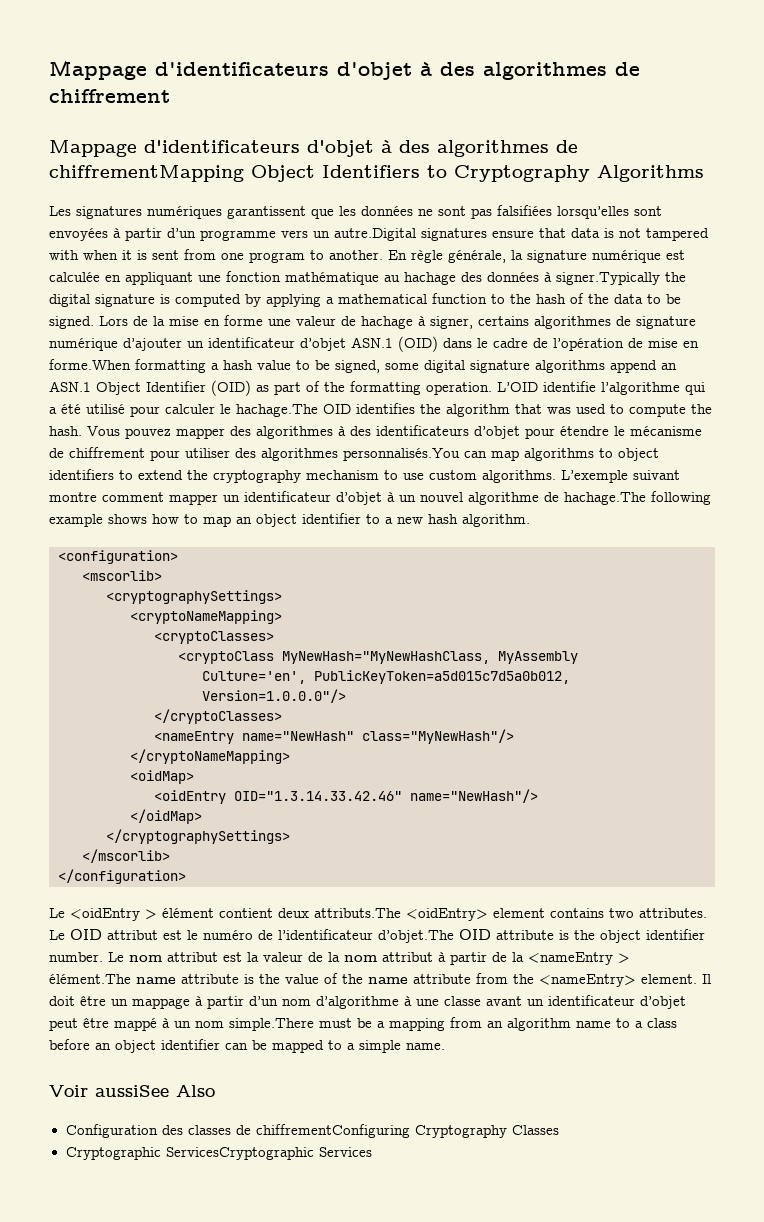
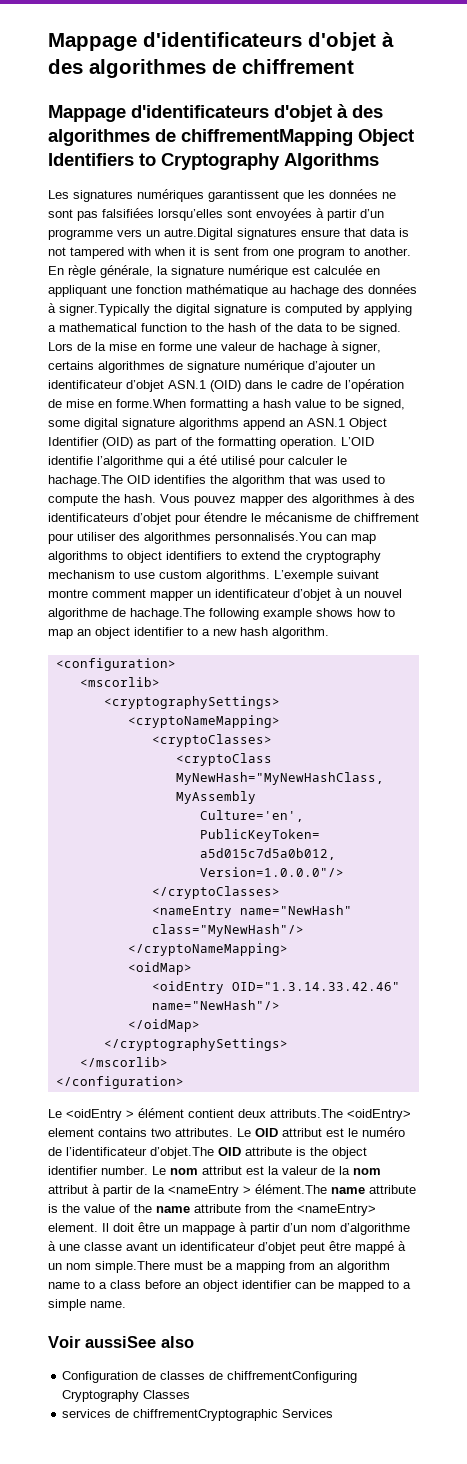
- Voir aussiSee Also
+ Voir aussiSee also
- Configuration des classes de chiffrementConfiguring Cryptography Classes
+ Configuration de classes de chiffrementConfiguring Cryptography Classes
- Cryptographic ServicesCryptographic Services
+ services de chiffrementCryptographic Services

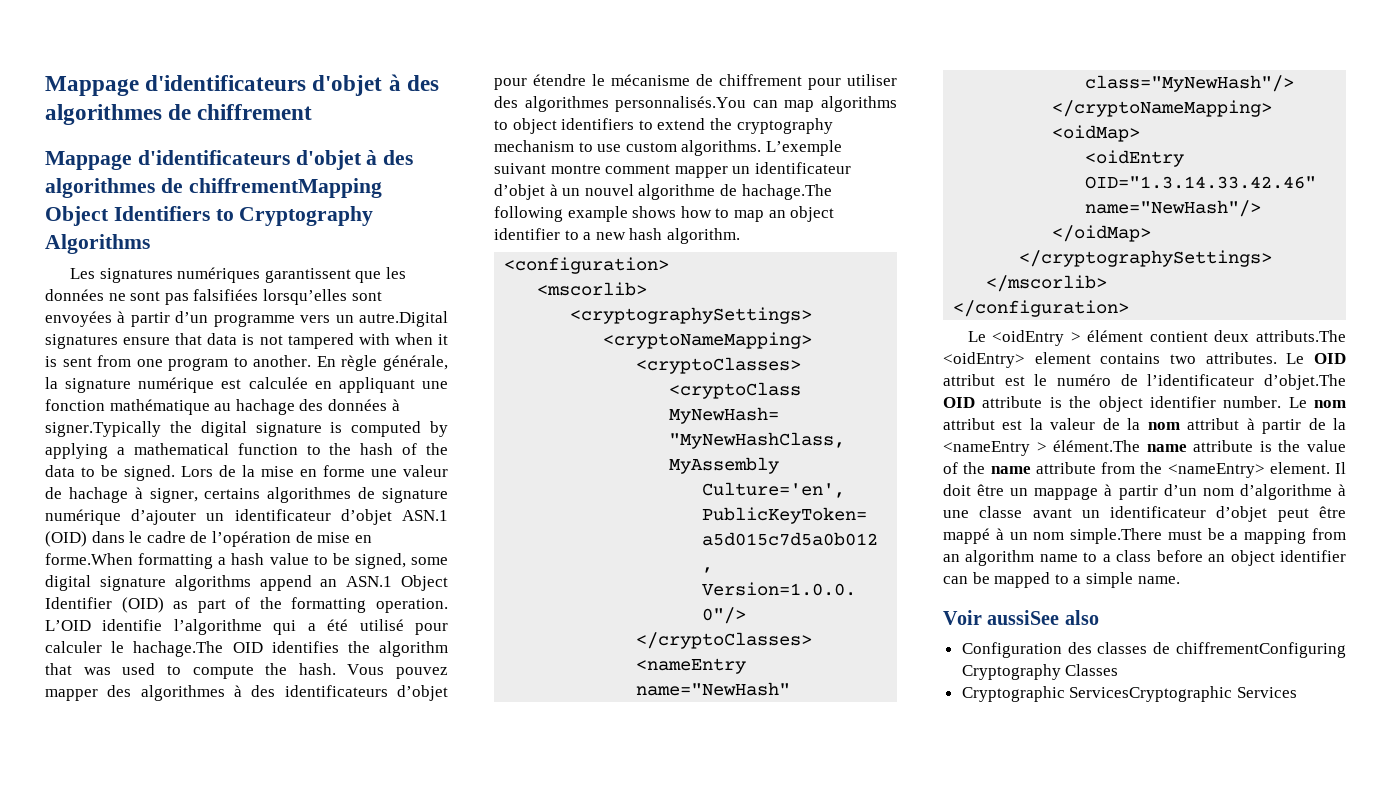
- Configuration de classes de chiffrementConfiguring Cryptography Classes
+ Configuration des classes de chiffrementConfiguring Cryptography Classes
- services de chiffrementCryptographic Services
+ Cryptographic ServicesCryptographic Services

